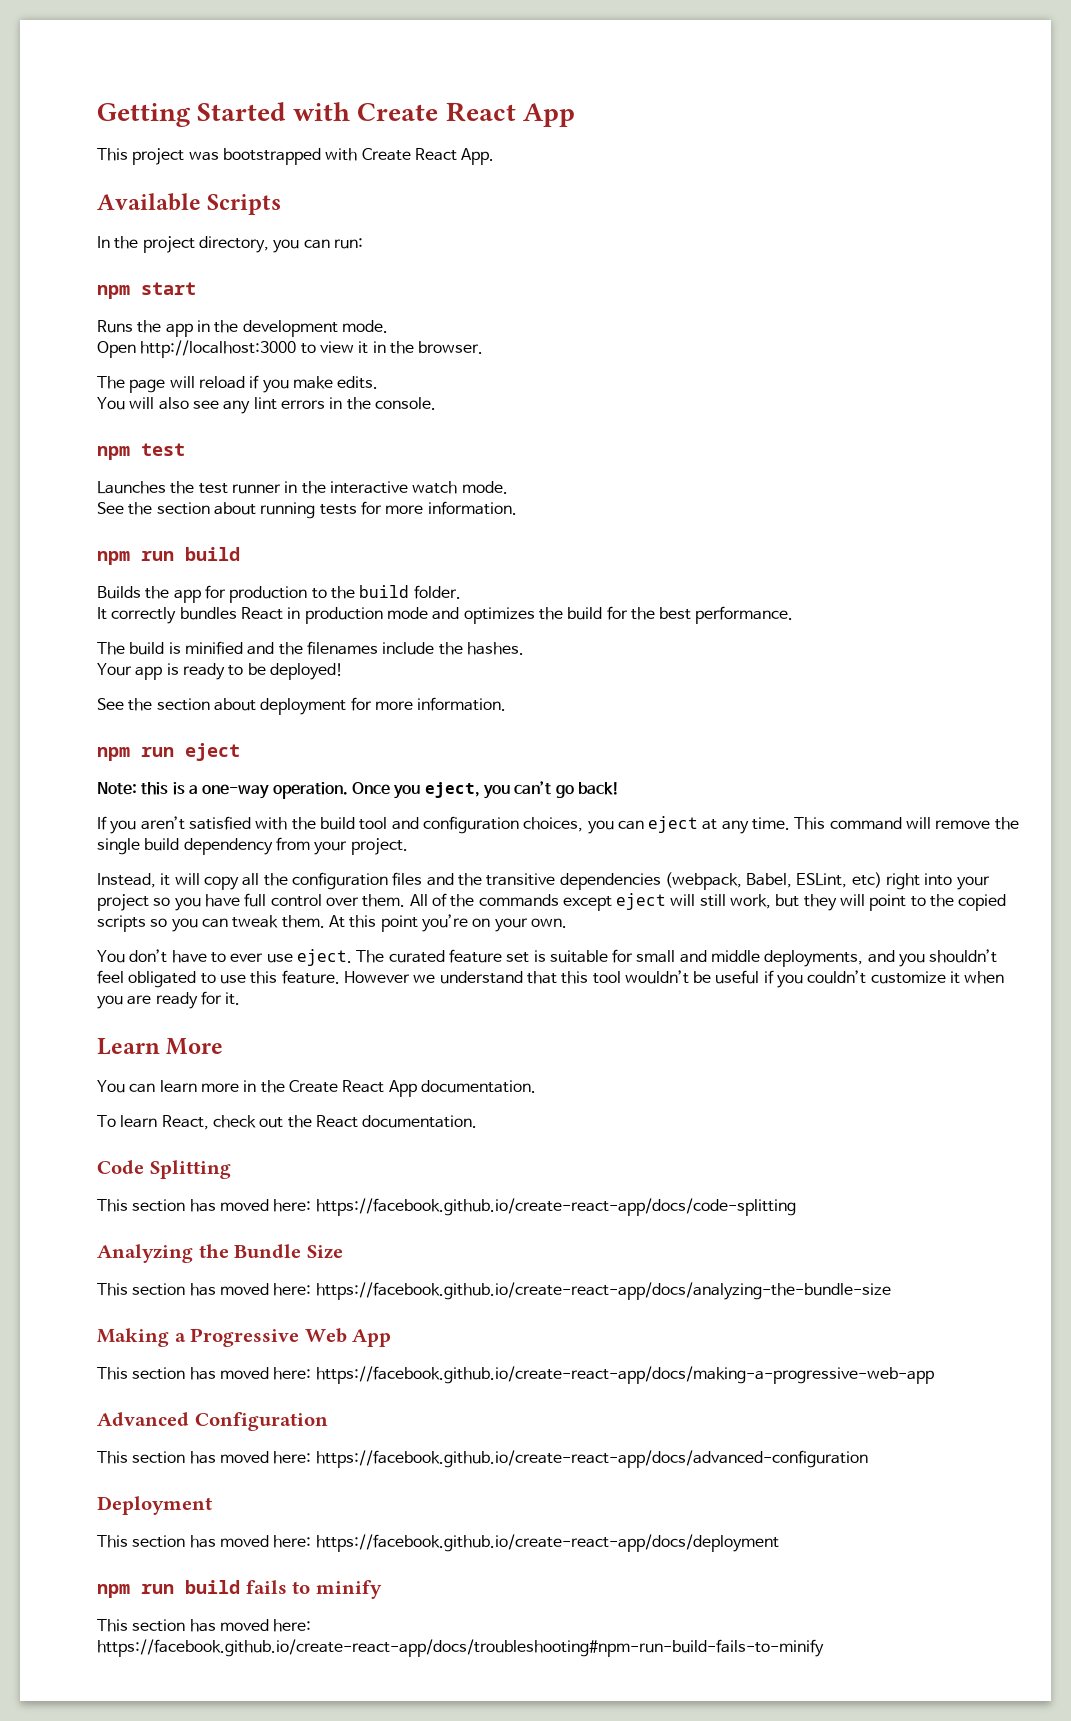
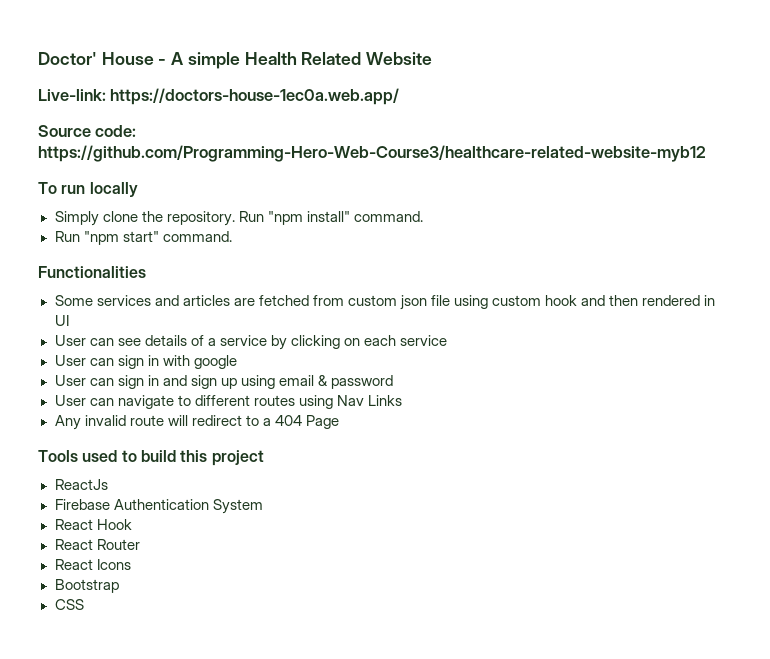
- Getting Started with Create React App
- This project was bootstrapped with Create React App.
- Available Scripts
- In the project directory, you can run:
- npm start
- Runs the app in the development mode.
- Open http://localhost:3000 to view it in the browser.
- The page will reload if you make edits.
- You will also see any lint errors in the console.
- npm test
- Launches the test runner in the interactive watch mode.
- See the section about running tests for more information.
- npm run build
- Builds the app for production to the build folder.
- It correctly bundles React in production mode and optimizes the build for the best performance.
- The build is minified and the filenames include the hashes.
- Your app is ready to be deployed!
- See the section about deployment for more information.
- npm run eject
- Note: this is a one-way operation. Once you eject, you can’t go back!
- If you aren’t satisfied with the build tool and configuration choices, you can eject at any time. This command will remove the single build dependency from your project.
- Instead, it will copy all the configuration files and the transitive dependencies (webpack, Babel, ESLint, etc) right into your project so you have full control over them. All of the commands except eject will still work, but they will point to the copied scripts so you can tweak them. At this point you’re on your own.
- You don’t have to ever use eject. The curated feature set is suitable for small and middle deployments, and you shouldn’t feel obligated to use this feature. However we understand that this tool wouldn’t be useful if you couldn’t customize it when you are ready for it.
- Learn More
- You can learn more in the Create React App documentation.
- To learn React, check out the React documentation.
- Code Splitting
- This section has moved here: https://facebook.github.io/create-react-app/docs/code-splitting
- Analyzing the Bundle Size
- This section has moved here: https://facebook.github.io/create-react-app/docs/analyzing-the-bundle-size
- Making a Progressive Web App
- This section has moved here: https://facebook.github.io/create-react-app/docs/making-a-progressive-web-app
- Advanced Configuration
- This section has moved here: https://facebook.github.io/create-react-app/docs/advanced-configuration
- Deployment
- This section has moved here: https://facebook.github.io/create-react-app/docs/deployment
- npm run build fails to minify
- This section has moved here: https://facebook.github.io/create-react-app/docs/troubleshooting#npm-run-build-fails-to-minify
+ Doctor' House - A simple Health Related Website
+ Live-link: https://doctors-house-1ec0a.web.app/
+ Source code: https://github.com/Programming-Hero-Web-Course3/healthcare-related-website-myb12
+ To run locally
+ Simply clone the repository. Run "npm install" command.
+ Run "npm start" command.
+ Functionalities
+ Some services and articles are fetched from custom json file using custom hook and then rendered in UI
+ User can see details of a service by clicking on each service
+ User can sign in with google
+ User can sign in and sign up using email & password
+ User can navigate to different routes using Nav Links
+ Any invalid route will redirect to a 404 Page
+ Tools used to build this project
+ ReactJs
+ Firebase Authentication System
+ React Hook
+ React Router
+ React Icons
+ Bootstrap
+ CSS

